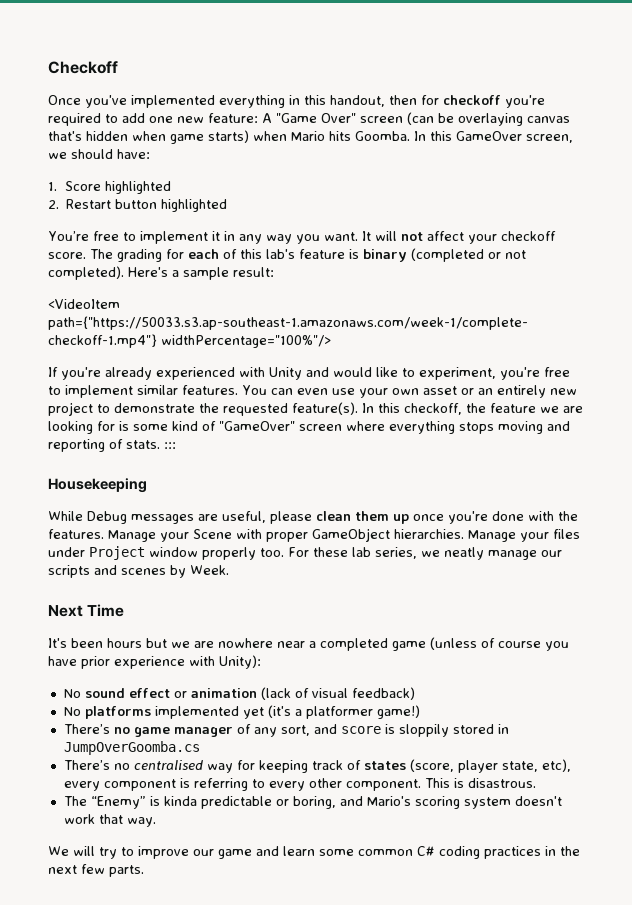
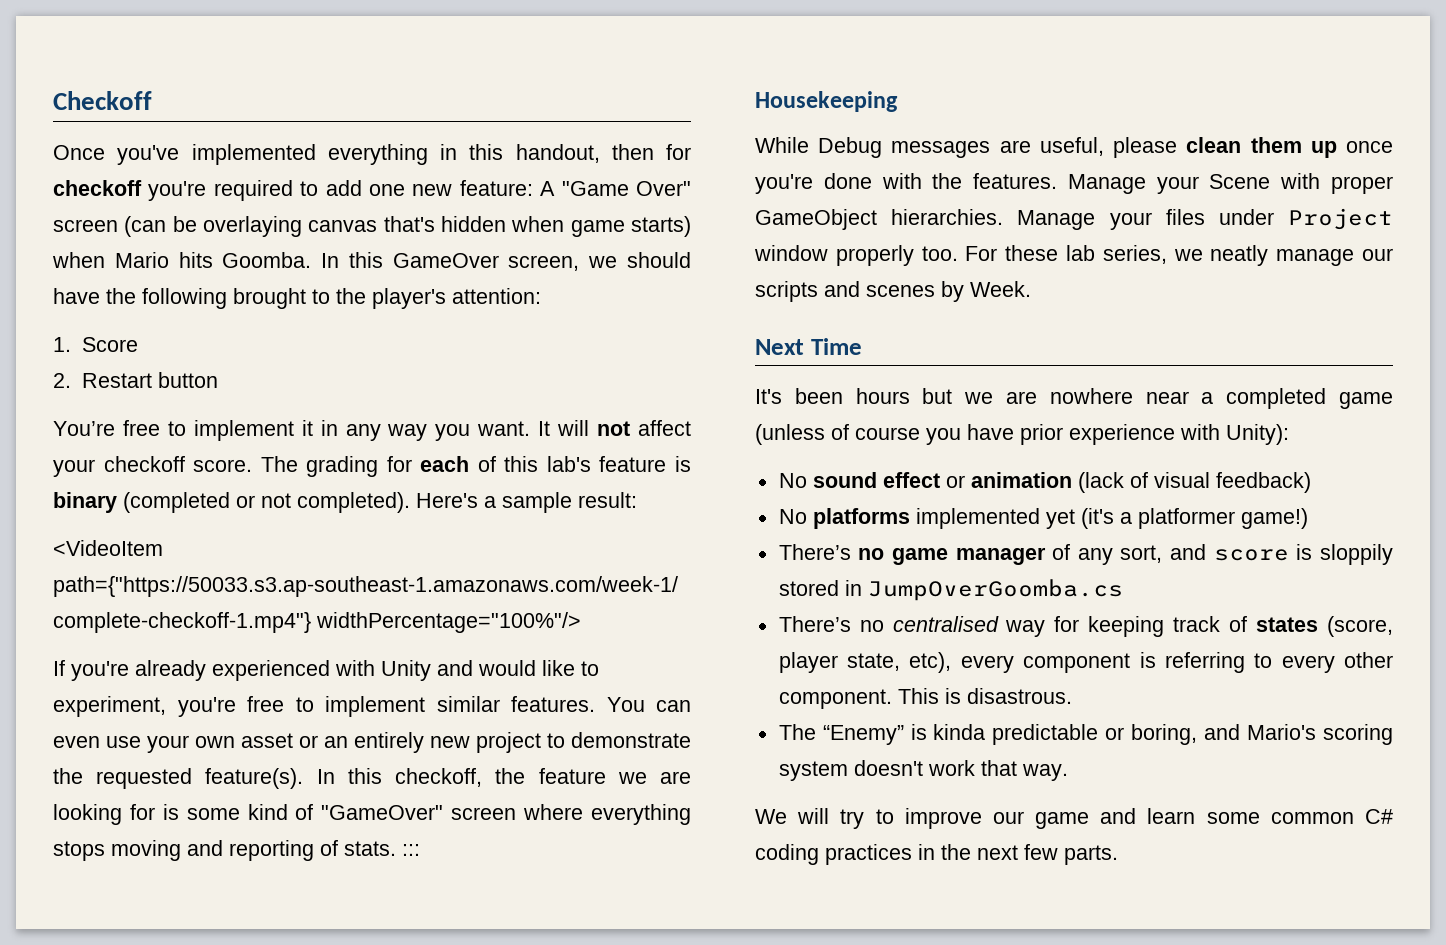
- In this GameOver screen, we should have:
+ In this GameOver screen, we should have the following brought to the player's attention:
- 1. Score highlighted
+ 1. Score
- 2. Restart button highlighted
+ 2. Restart button

